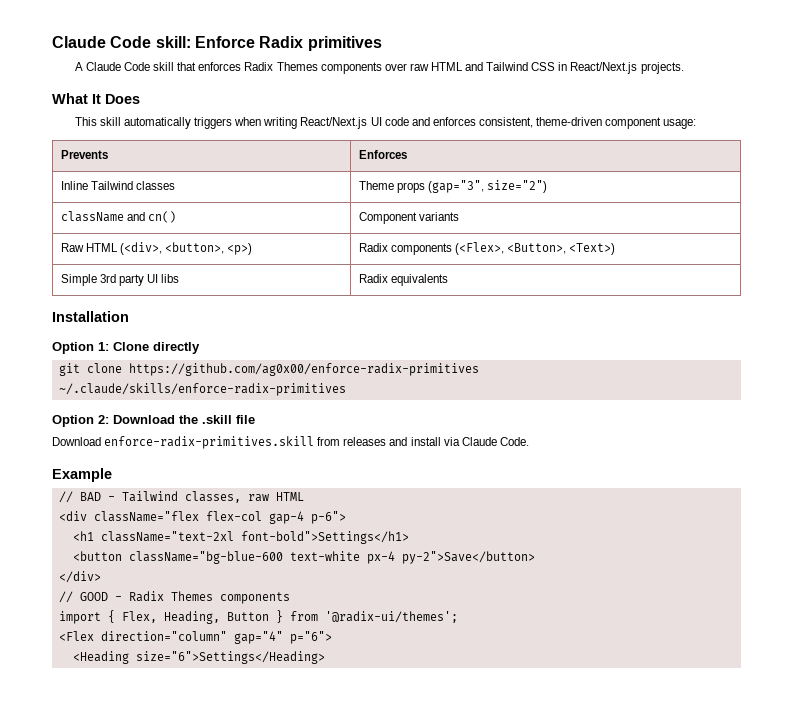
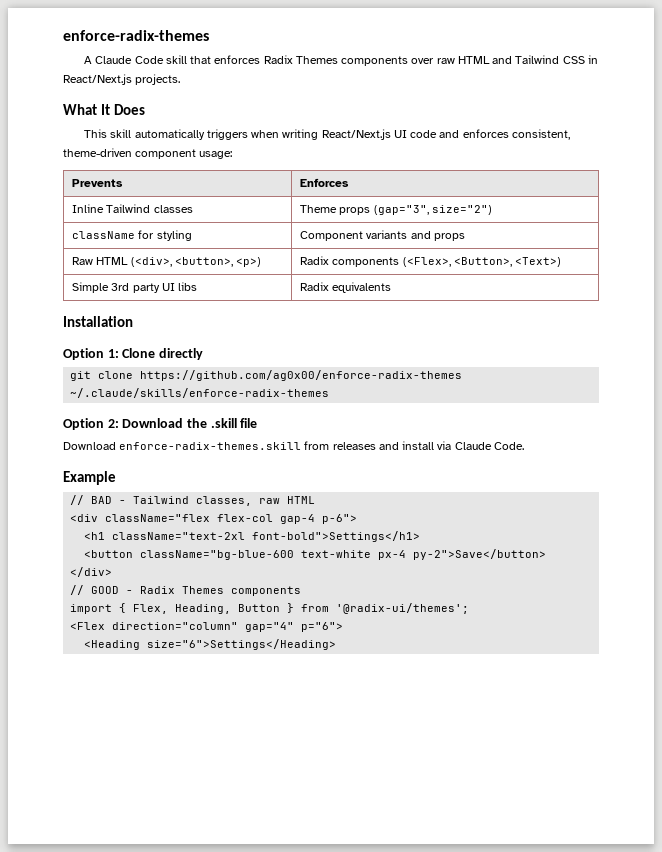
- Claude Code skill: Enforce Radix primitives
+ enforce-radix-themes
- className and cn() | Component variants
+ className for styling | Component variants and props
- git clone https://github.com/ag0x00/enforce-radix-primitives ~/.claude/skills/enforce-radix-primitives
+ git clone https://github.com/ag0x00/enforce-radix-themes ~/.claude/skills/enforce-radix-themes
- Download enforce-radix-primitives.skill from releases and install via Claude Code.
+ Download enforce-radix-themes.skill from releases and install via Claude Code.

